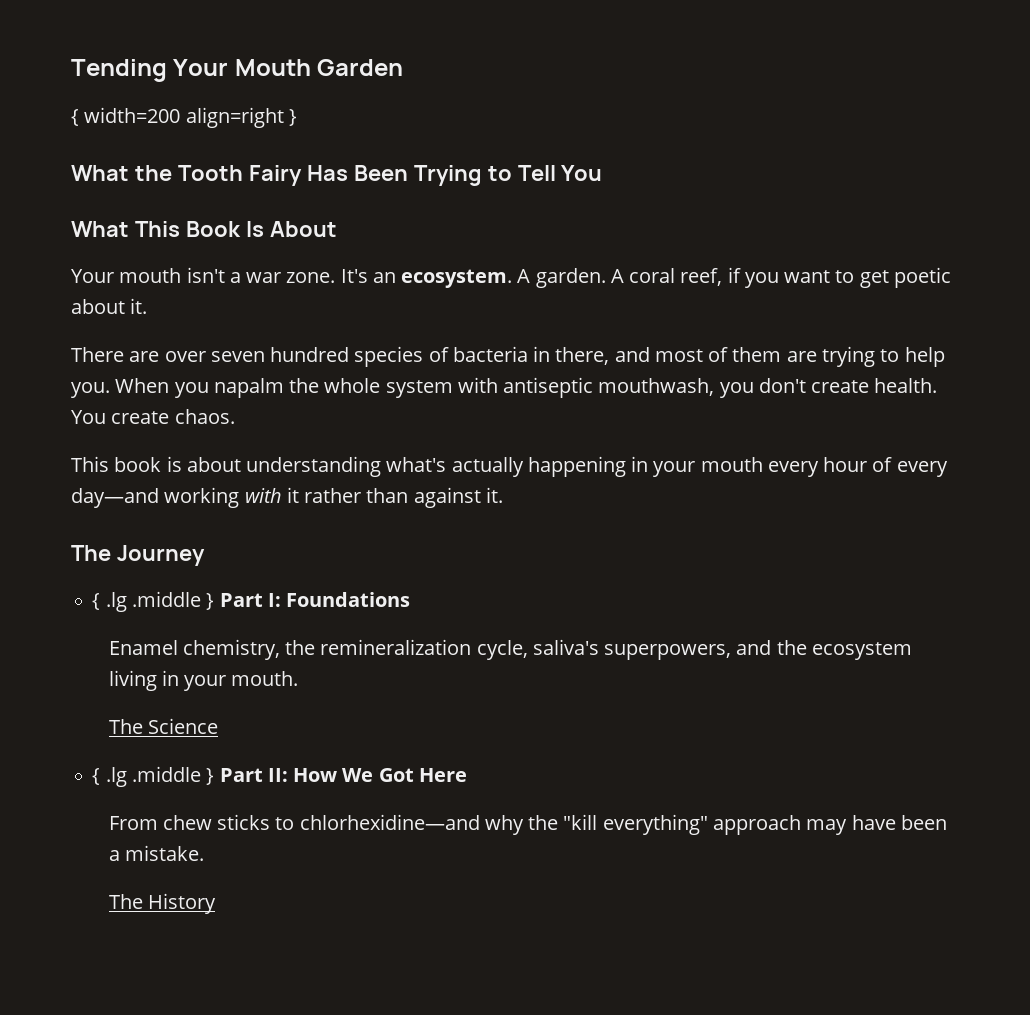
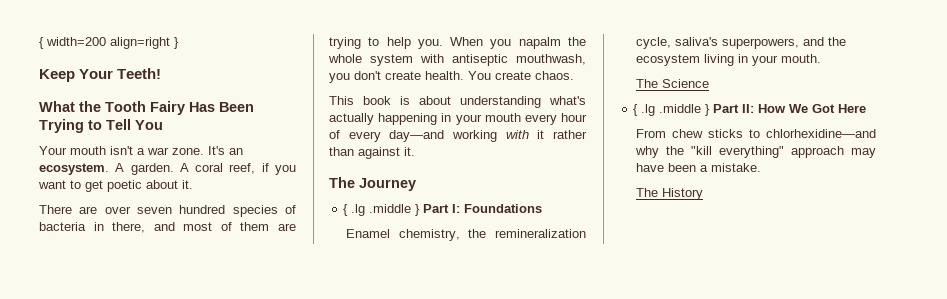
- Tending Your Mouth Garden
+ Keep Your Teeth!
- What This Book Is About

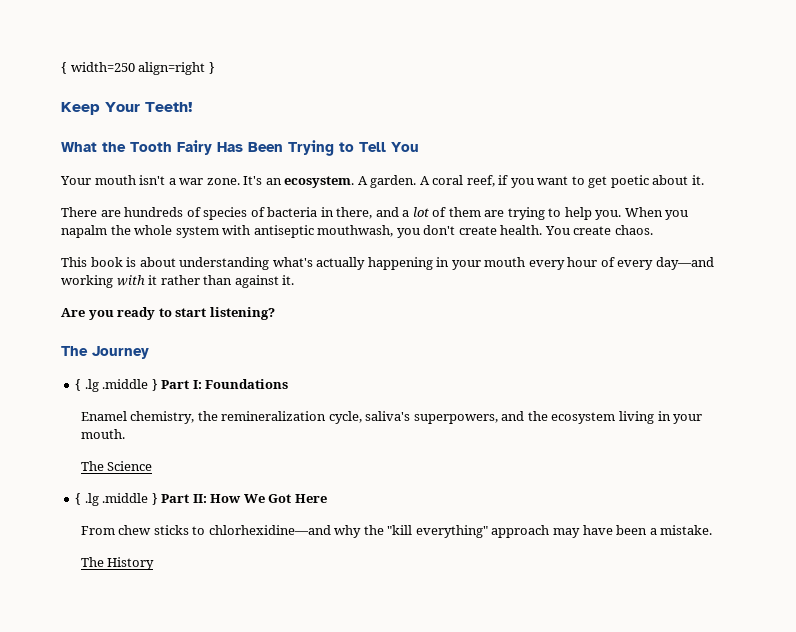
- { width=200 align=right }
+ { width=250 align=right }
- There are over seven hundred species of bacteria in there, and most of them are trying to help you.
+ There are hundreds of species of bacteria in there, and a lot of them are trying to help you.
+ Are you ready to start listening?

